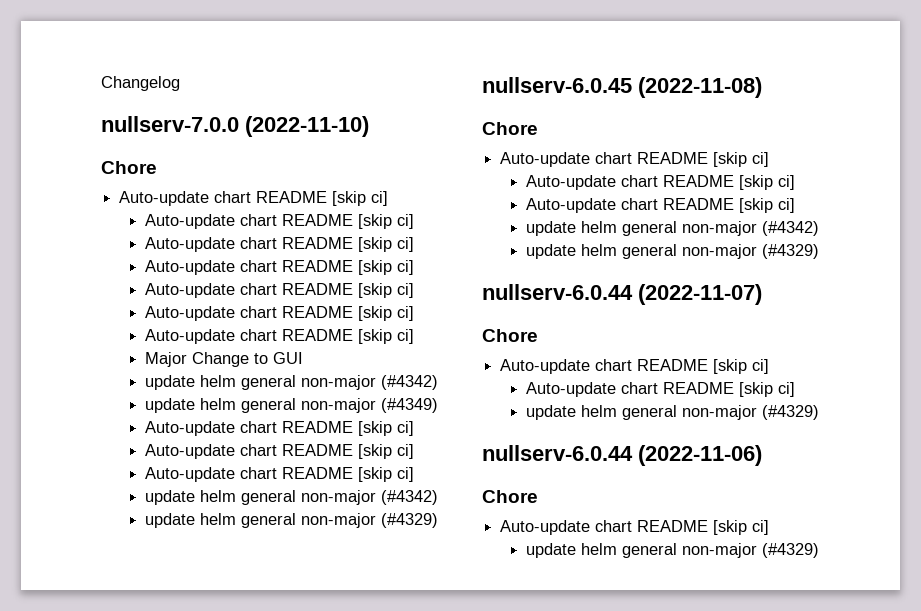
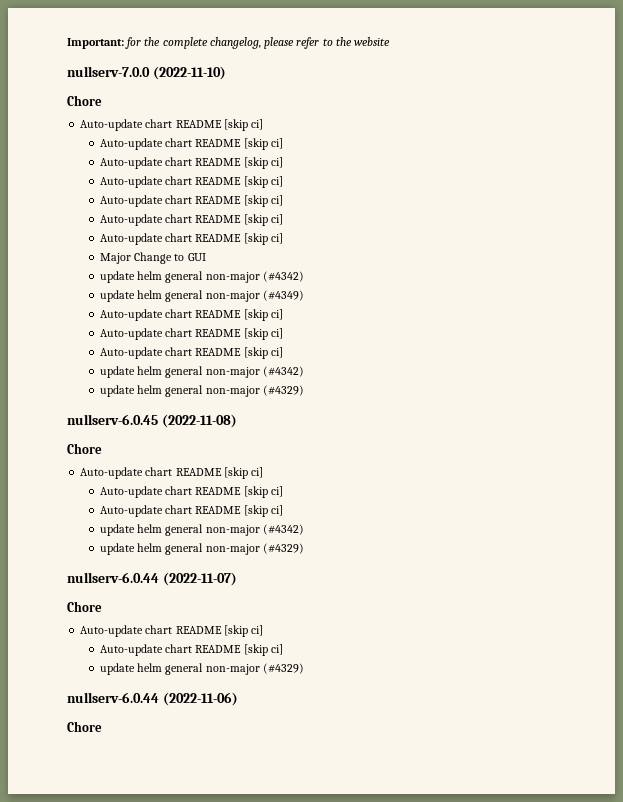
- Changelog
+ Important: for the complete changelog, please refer to the website
  nullserv-6.0.44 (2022-11-06)
  Chore
- Auto-update chart README [skip ci]
- update helm general non-major (#4329)

